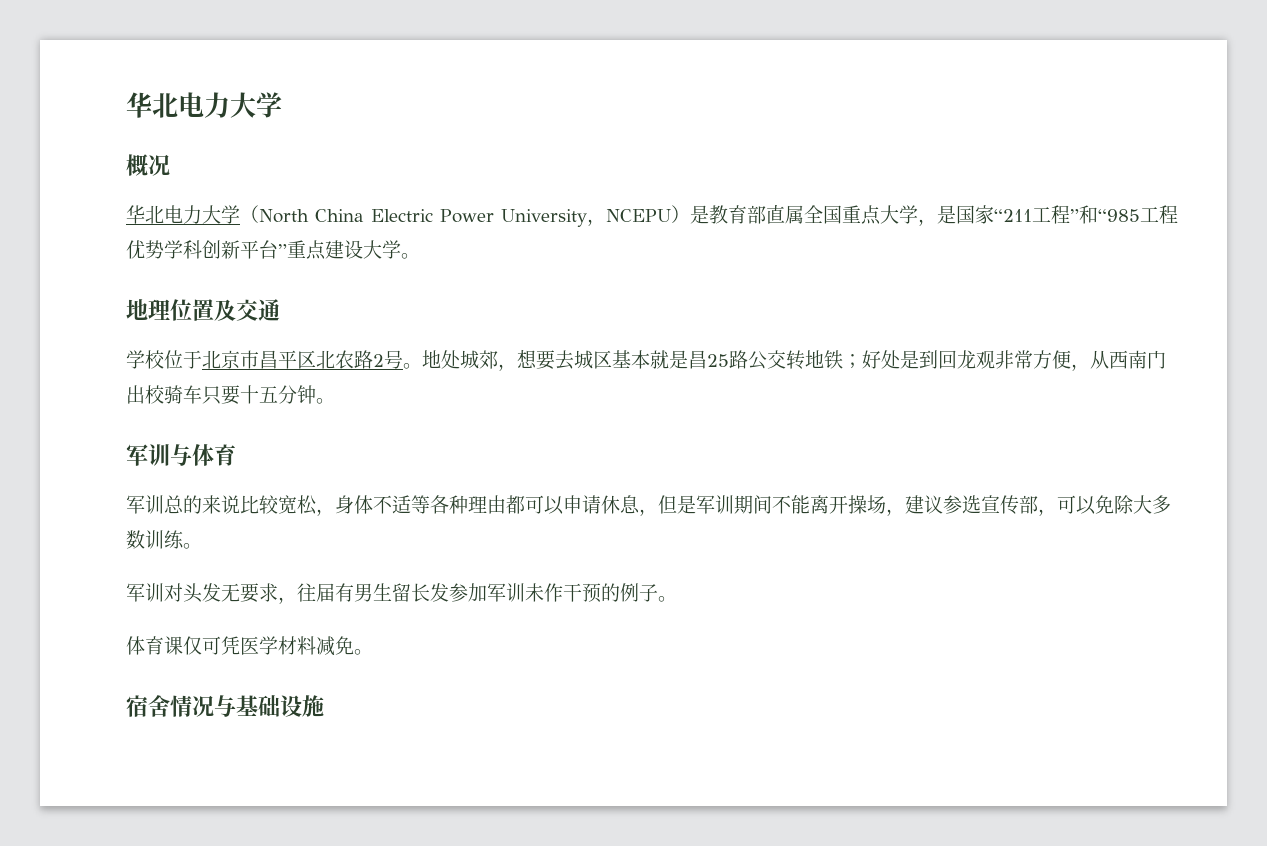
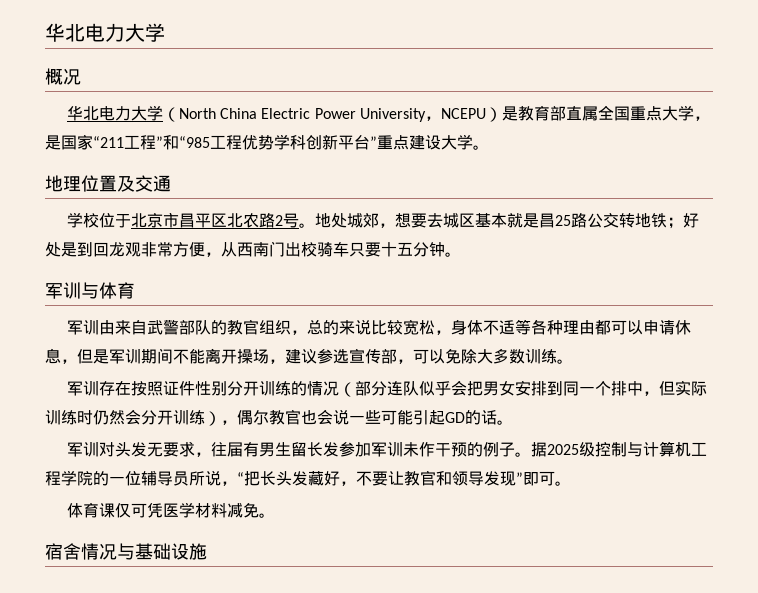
- 军训总的来说比较宽松，身体不适等各种理由都可以申请休息，但是军训期间不能离开操场，建议参选宣传部，可以免除大多数训练。
+ 军训由来自武警部队的教官组织，总的来说比较宽松，身体不适等各种理由都可以申请休息，但是军训期间不能离开操场，建议参选宣传部，可以免除大多数训练。
+ 军训存在按照证件性别分开训练的情况（部分连队似乎会把男女安排到同一个排中，但实际训练时仍然会分开训练），偶尔教官也会说一些可能引起GD的话。
+ 据2025级控制与计算机工程学院的一位辅导员所说，“把长头发藏好，不要让教官和领导发现”即可。

